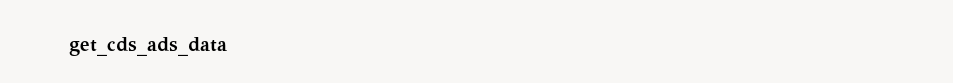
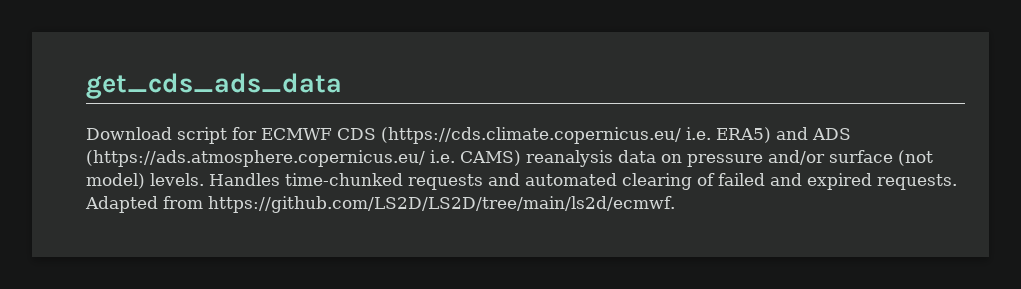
+ Download script for ECMWF CDS (https://cds.climate.copernicus.eu/ i.e. ERA5) and ADS (https://ads.atmosphere.copernicus.eu/ i.e. CAMS) reanalysis data on pressure and/or surface (not model) levels. Handles time-chunked requests and automated clearing of failed and expired requests. Adapted from https://github.com/LS2D/LS2D/tree/main/ls2d/ecmwf.

